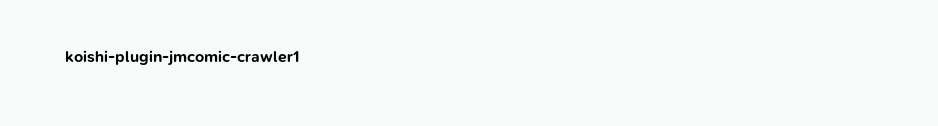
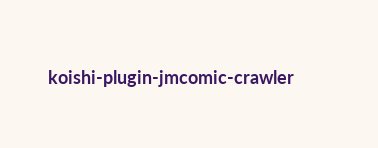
- koishi-plugin-jmcomic-crawler1
+ koishi-plugin-jmcomic-crawler

